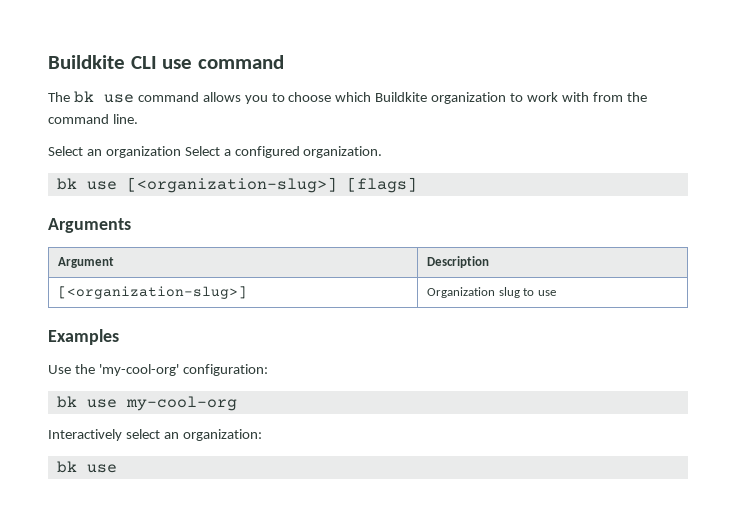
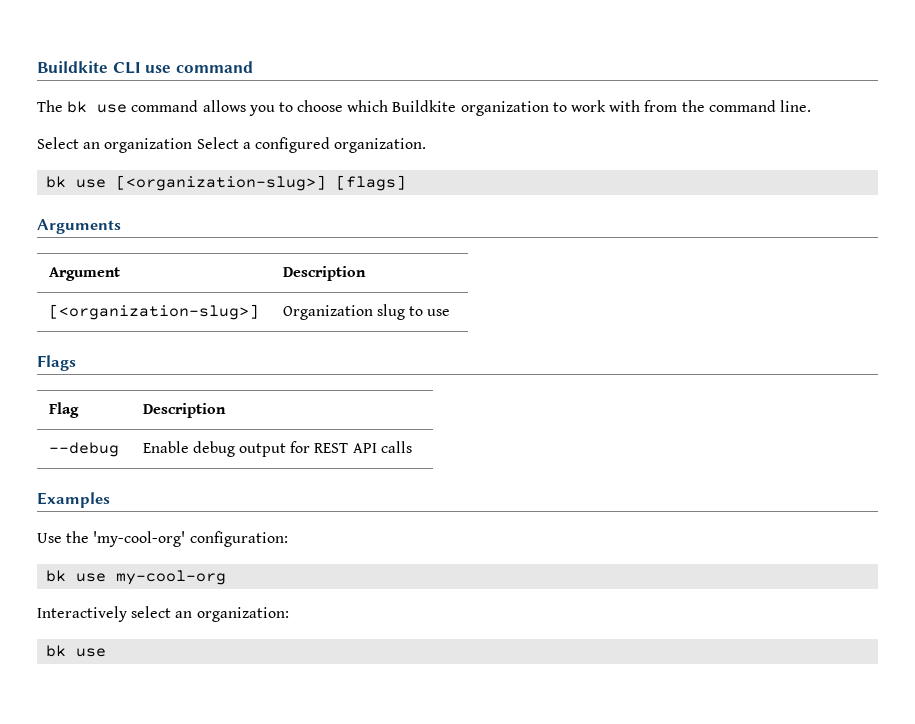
+ Flags
+ Flag | Description
+ --debug | Enable debug output for REST API calls

